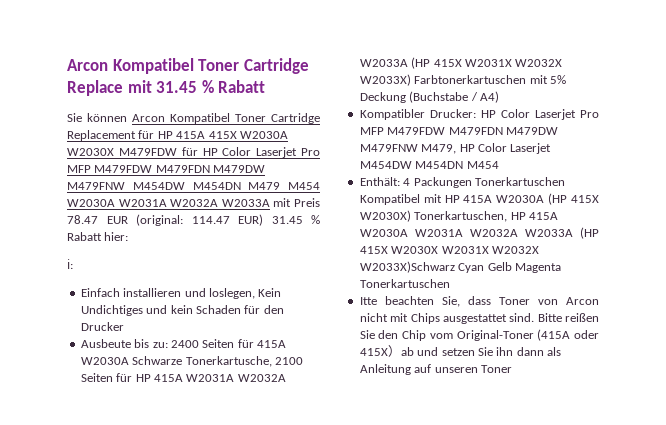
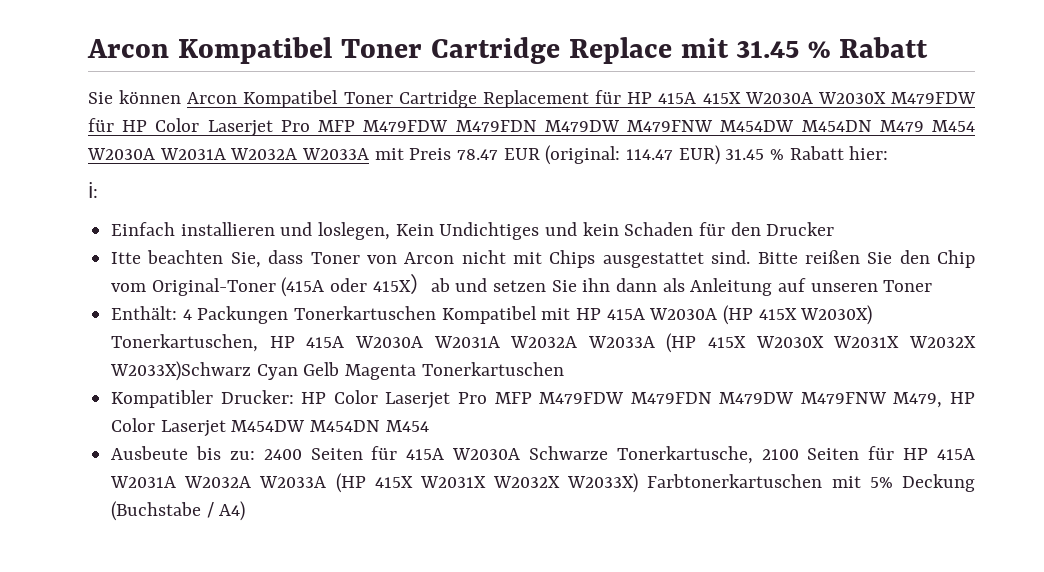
- Ausbeute bis zu: 2400 Seiten für 415A W2030A Schwarze Tonerkartusche, 2100 Seiten für HP 415A W2031A W2032A W2033A (HP 415X W2031X W2032X W2033X) Farbtonerkartuschen mit 5% Deckung (Buchstabe / A4)
- Kompatibler Drucker: HP Color Laserjet Pro MFP M479FDW M479FDN M479DW M479FNW M479, HP Color Laserjet M454DW M454DN M454
- Enthält: 4 Packungen Tonerkartuschen Kompatibel mit HP 415A W2030A (HP 415X W2030X) Tonerkartuschen, HP 415A W2030A W2031A W2032A W2033A (HP 415X W2030X W2031X W2032X W2033X)Schwarz Cyan Gelb Magenta Tonerkartuschen
+ Enthält: 4 Packungen Tonerkartuschen Kompatibel mit HP 415A W2030A (HP 415X W2030X) Tonerkartuschen, HP 415A W2030A W2031A W2032A W2033A (HP 415X W2030X W2031X W2032X W2033X)Schwarz Cyan Gelb Magenta Tonerkartuschen
+ Kompatibler Drucker: HP Color Laserjet Pro MFP M479FDW M479FDN M479DW M479FNW M479, HP Color Laserjet M454DW M454DN M454
+ Ausbeute bis zu: 2400 Seiten für 415A W2030A Schwarze Tonerkartusche, 2100 Seiten für HP 415A W2031A W2032A W2033A (HP 415X W2031X W2032X W2033X) Farbtonerkartuschen mit 5% Deckung (Buchstabe / A4)

